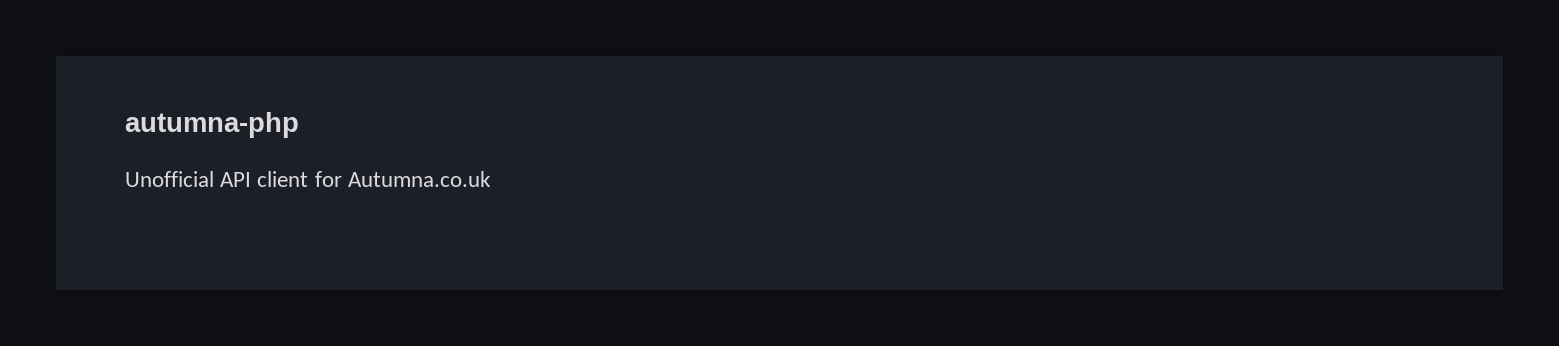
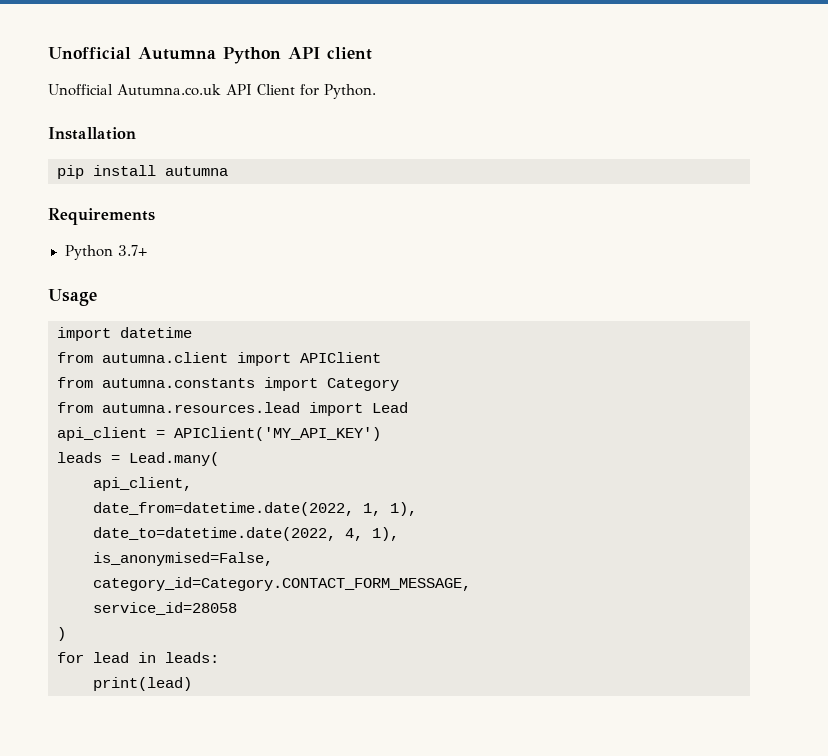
- autumna-php
- Unofficial API client for Autumna.co.uk
+ Unofficial Autumna Python API client
+ Unofficial Autumna.co.uk API Client for Python.
+ Installation
+ pip install autumna
+ Requirements
+ Python 3.7+
+ Usage
+ import datetime
+ from autumna.client import APIClient
+ from autumna.constants import Category
+ from autumna.resources.lead import Lead
+ api_client = APIClient('MY_API_KEY')
+ leads = Lead.many(
+ api_client,
+ date_from=datetime.date(2022, 1, 1),
+ date_to=datetime.date(2022, 4, 1),
+ is_anonymised=False,
+ category_id=Category.CONTACT_FORM_MESSAGE,
+ service_id=28058
+ )
+ for lead in leads:
+ print(lead)

